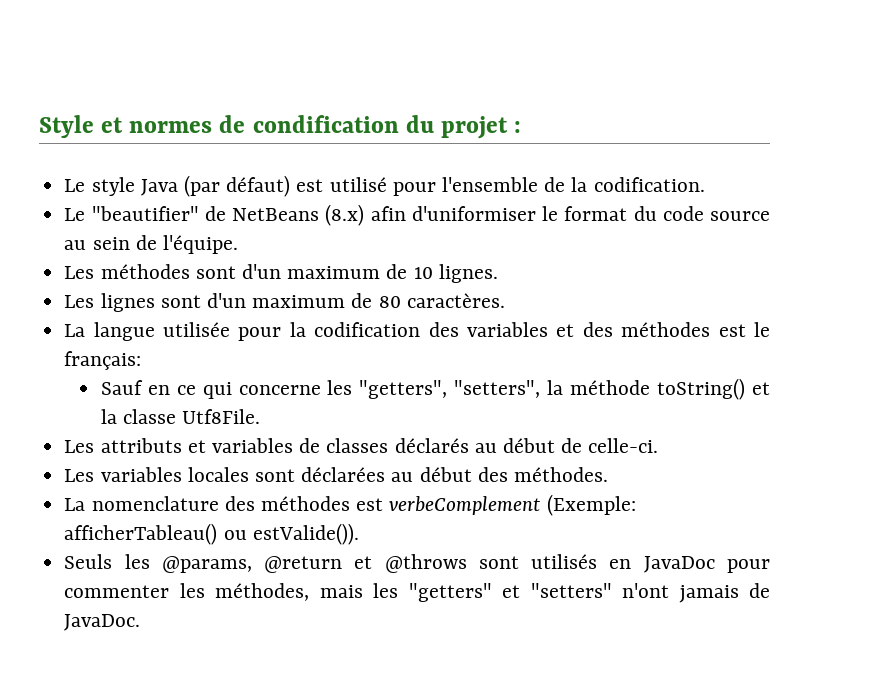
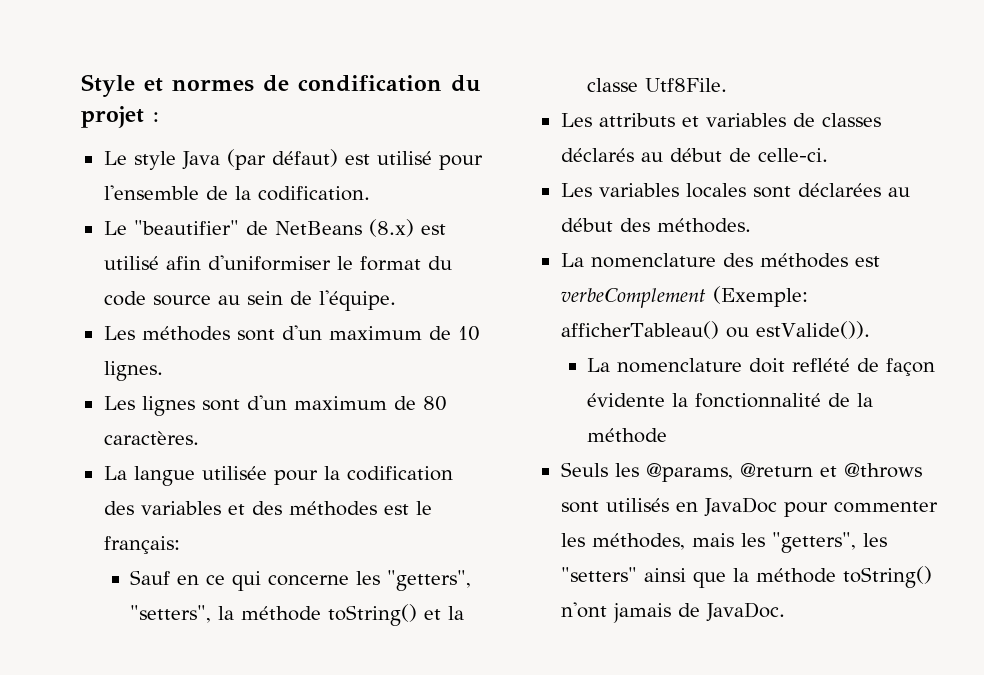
- Le "beautifier" de NetBeans (8.x) afin d'uniformiser le format du code source au sein de l'équipe.
+ Le "beautifier" de NetBeans (8.x) est utilisé afin d'uniformiser le format du code source au sein de l'équipe.
+ La nomenclature doit reflété de façon évidente la fonctionnalité de la méthode
- Seuls les @params, @return et @throws sont utilisés en JavaDoc pour commenter les méthodes, mais les "getters" et "setters" n'ont jamais de JavaDoc.
+ Seuls les @params, @return et @throws sont utilisés en JavaDoc pour commenter les méthodes, mais les "getters", les "setters" ainsi que la méthode toString() n'ont jamais de JavaDoc.

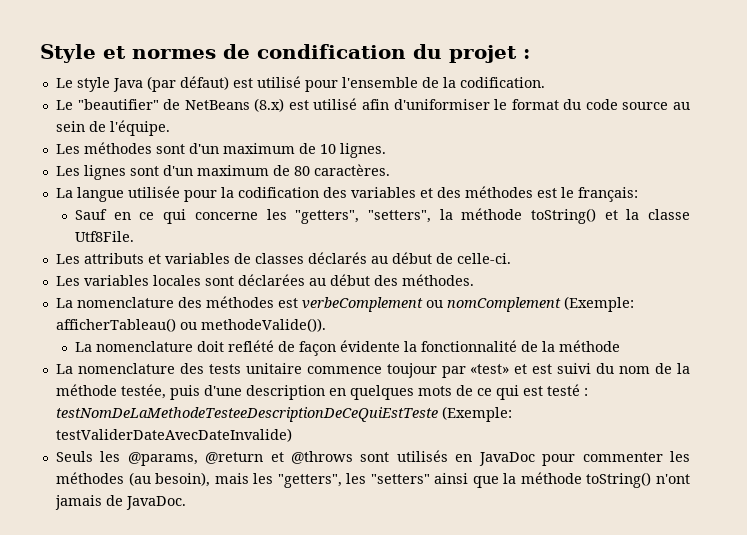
- La nomenclature des méthodes est verbeComplement (Exemple: afficherTableau() ou estValide()).
+ La nomenclature des méthodes est verbeComplement ou nomComplement (Exemple: afficherTableau() ou methodeValide()).
+ La nomenclature des tests unitaire commence toujour par «test» et est suivi du nom de la méthode testée, puis d'une description en quelques mots de ce qui est testé : testNomDeLaMethodeTesteeDescriptionDeCeQuiEstTeste (Exemple: testValiderDateAvecDateInvalide)
- Seuls les @params, @return et @throws sont utilisés en JavaDoc pour commenter les méthodes, mais les "getters", les "setters" ainsi que la méthode toString() n'ont jamais de JavaDoc.
+ Seuls les @params, @return et @throws sont utilisés en JavaDoc pour commenter les méthodes (au besoin), mais les "getters", les "setters" ainsi que la méthode toString() n'ont jamais de JavaDoc.

